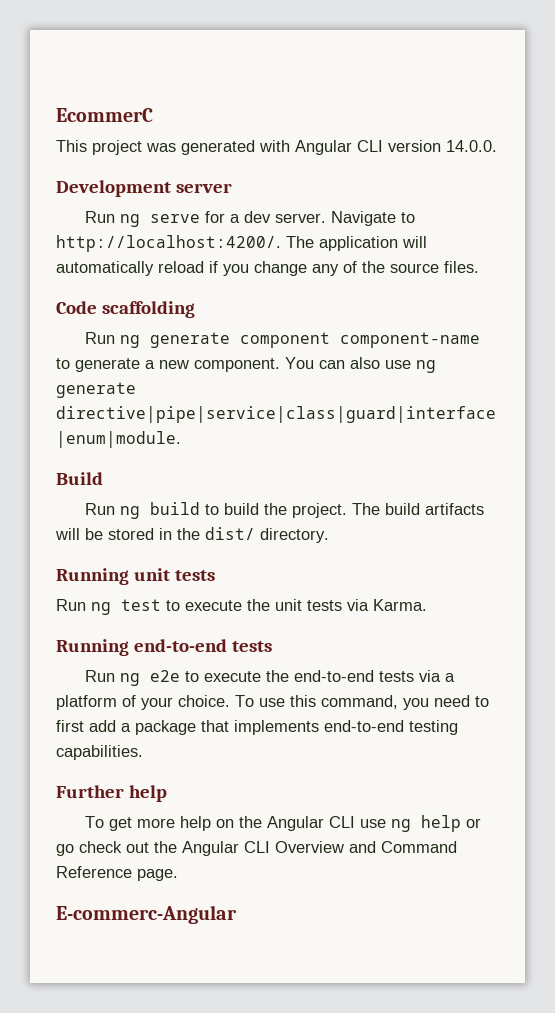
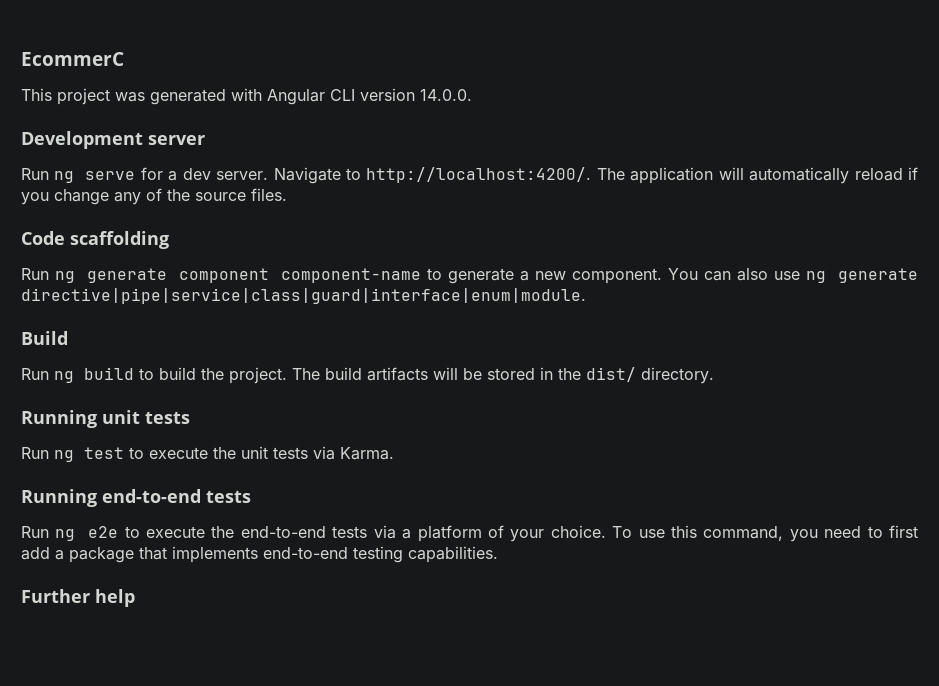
- To get more help on the Angular CLI use ng help or go check out the Angular CLI Overview and Command Reference page.
- E-commerc-Angular

